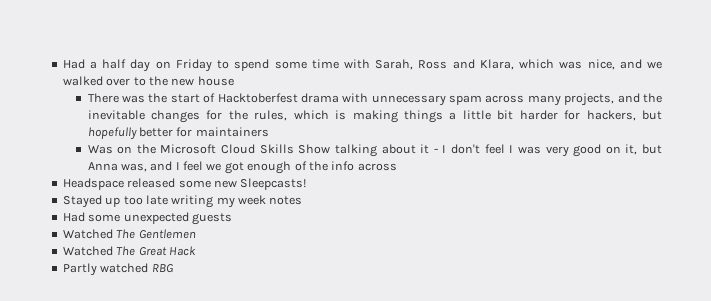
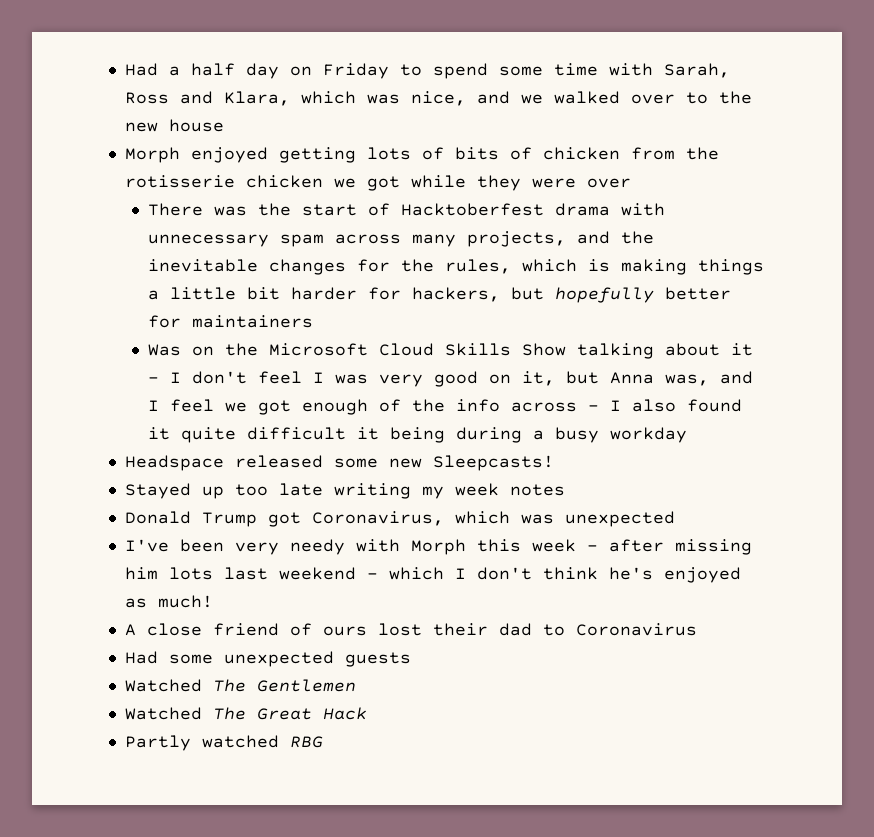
+ Morph enjoyed getting lots of bits of chicken from the rotisserie chicken we got while they were over
- Was on the Microsoft Cloud Skills Show talking about it - I don't feel I was very good on it, but Anna was, and I feel we got enough of the info across
+ Was on the Microsoft Cloud Skills Show talking about it - I don't feel I was very good on it, but Anna was, and I feel we got enough of the info across - I also found it quite difficult it being during a busy workday
+ Donald Trump got Coronavirus, which was unexpected
+ I've been very needy with Morph this week - after missing him lots last weekend - which I don't think he's enjoyed as much!
+ A close friend of ours lost their dad to Coronavirus

